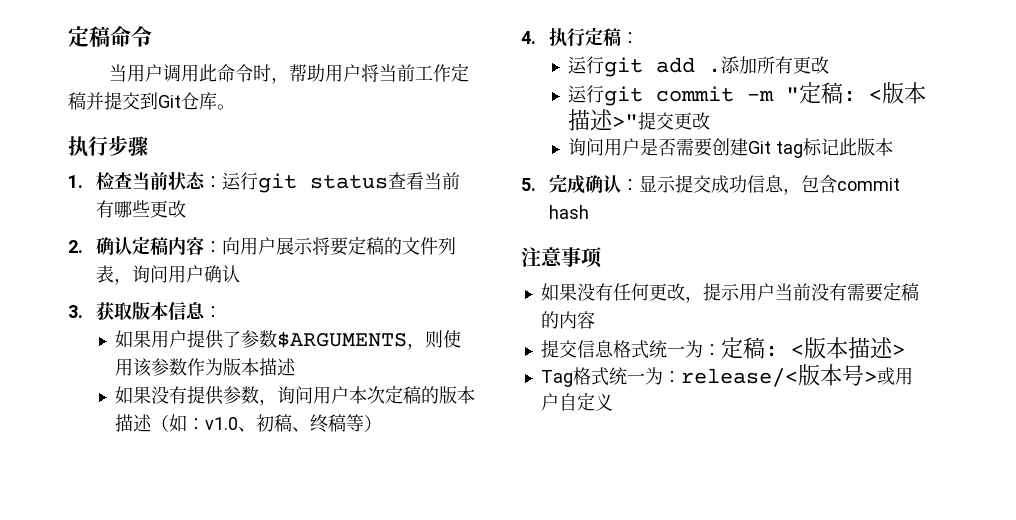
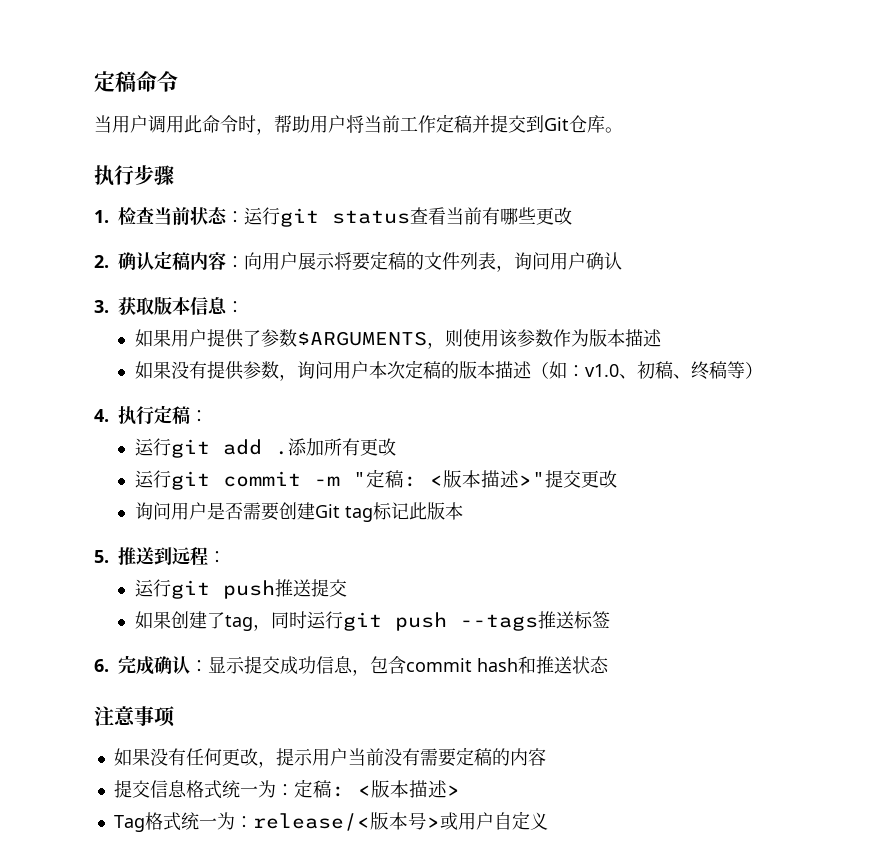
- 5.完成确认：显示提交成功信息，包含commit hash
+ 5.推送到远程：
+ 运行git push推送提交
+ 如果创建了tag，同时运行git push --tags推送标签
+ 6.完成确认：显示提交成功信息，包含commit hash和推送状态

